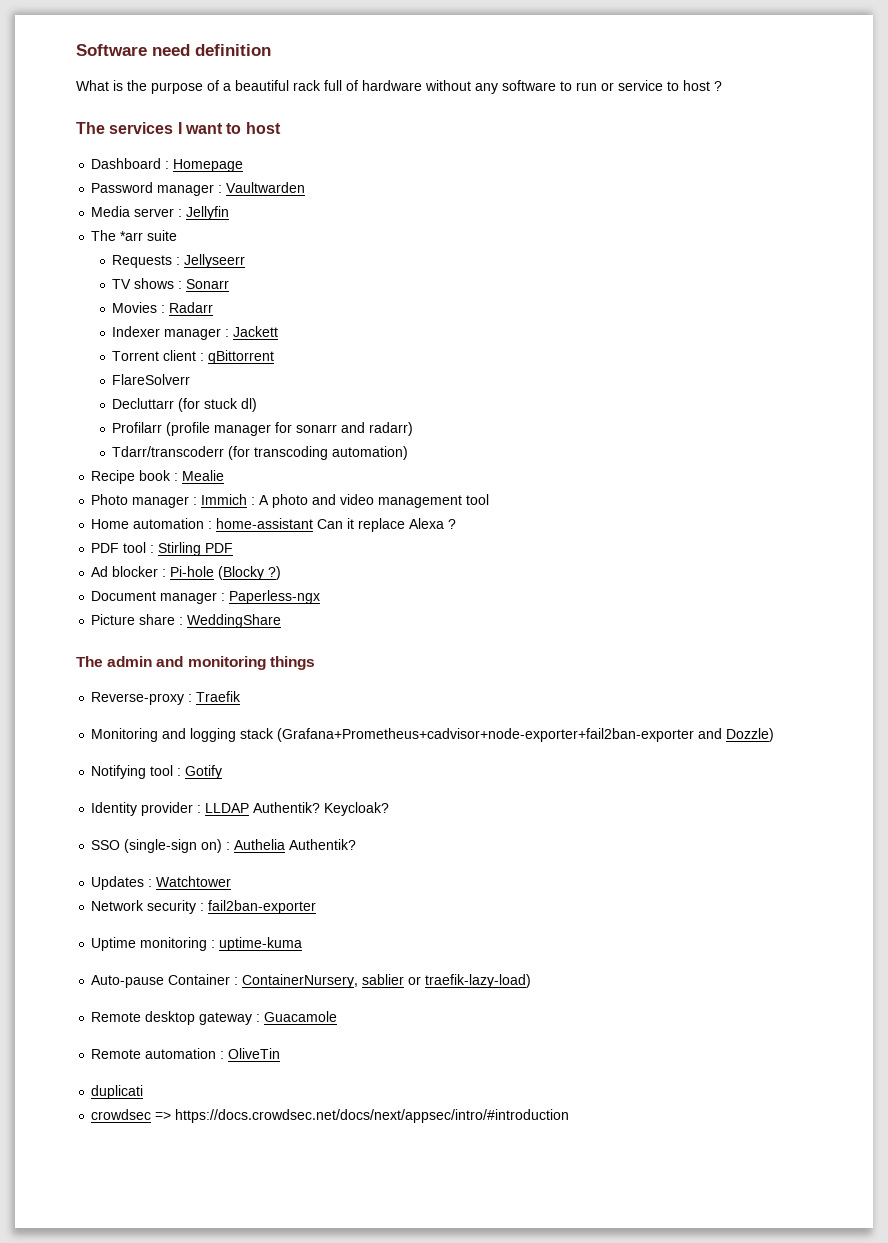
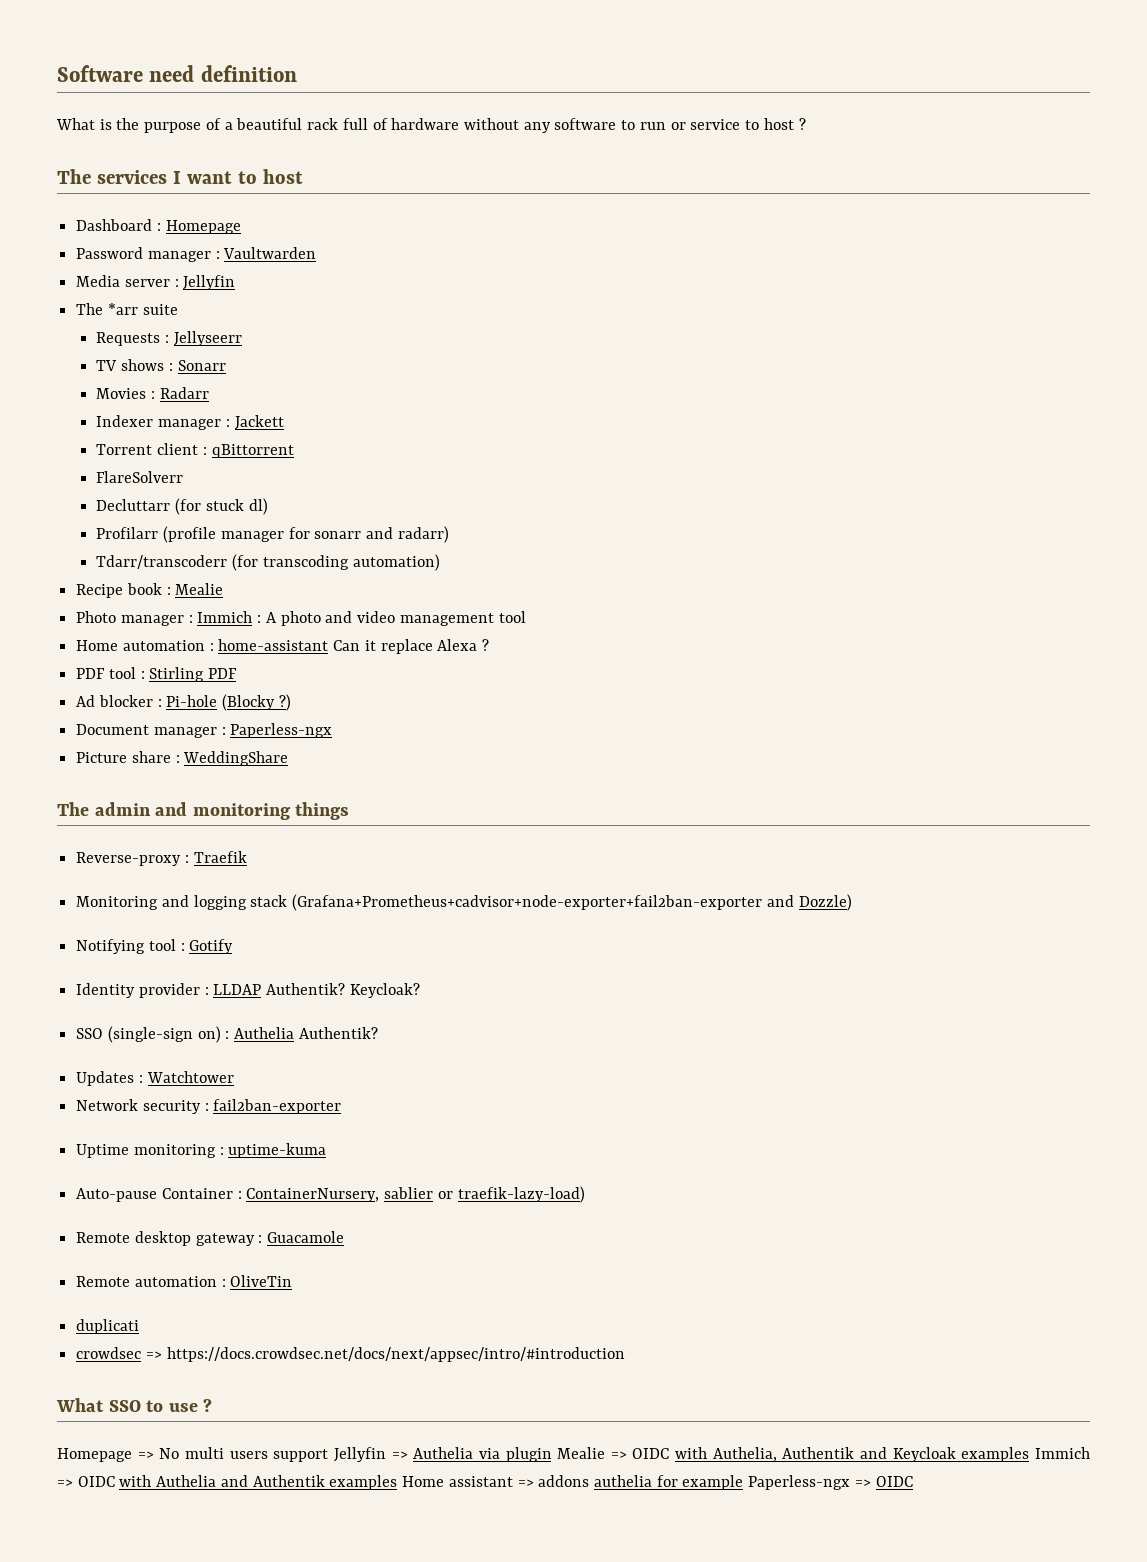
+ What SSO to use ?
+ Homepage => No multi users support Jellyfin => Authelia via plugin Mealie => OIDC with Authelia, Authentik and Keycloak examples Immich => OIDC with Authelia and Authentik examples Home assistant => addons authelia for example Paperless-ngx => OIDC

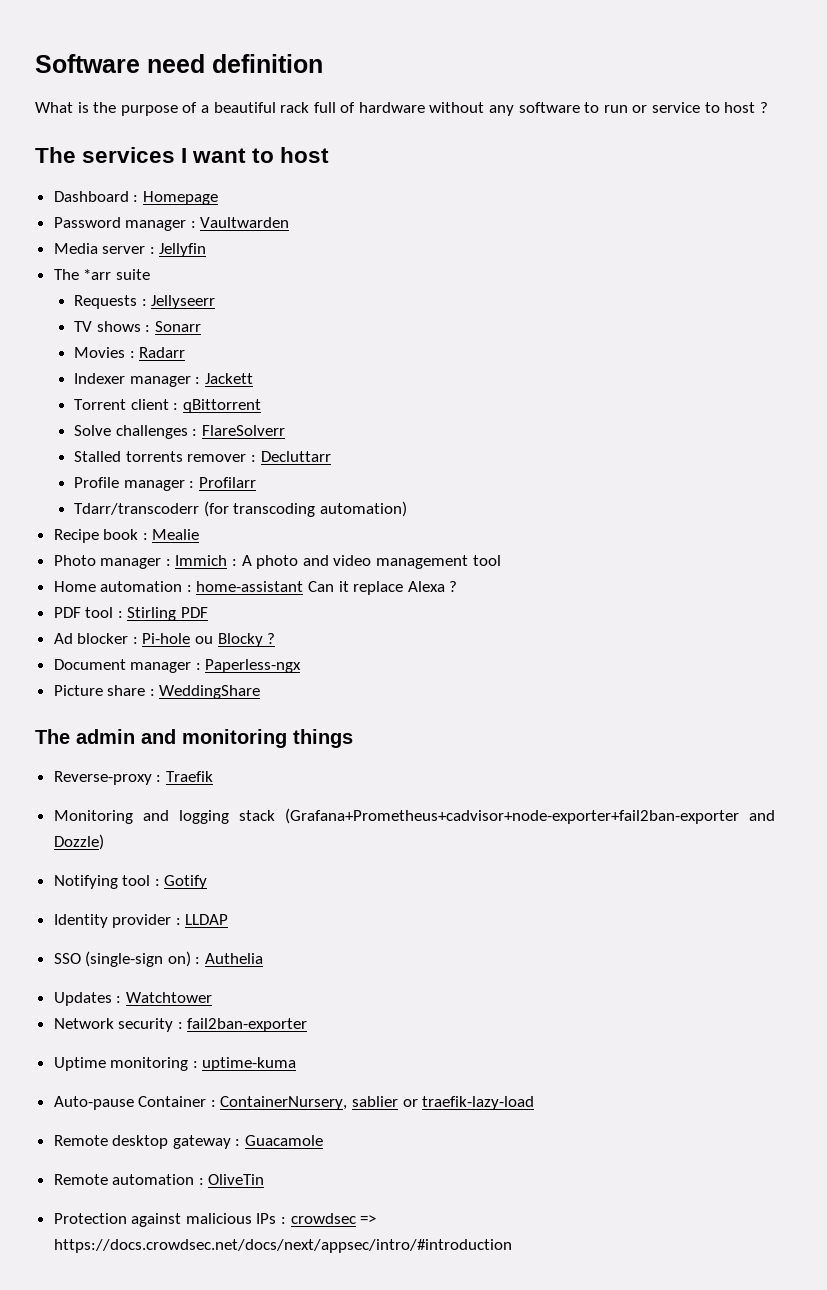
- FlareSolverr
- Decluttarr (for stuck dl)
- Profilarr (profile manager for sonarr and radarr)
+ Solve challenges : FlareSolverr
+ Stalled torrents remover : Decluttarr
+ Profile manager : Profilarr
- Ad blocker : Pi-hole (Blocky ?)
+ Ad blocker : Pi-hole ou Blocky ?
- Identity provider : LLDAP Authentik? Keycloak?
+ Identity provider : LLDAP
- SSO (single-sign on) : Authelia Authentik?
+ SSO (single-sign on) : Authelia
- Auto-pause Container : ContainerNursery, sablier or traefik-lazy-load)
+ Auto-pause Container : ContainerNursery, sablier or traefik-lazy-load
- duplicati
- crowdsec => https://docs.crowdsec.net/docs/next/appsec/intro/#introduction
- What SSO to use ?
- Homepage => No multi users support Jellyfin => Authelia via plugin Mealie => OIDC with Authelia, Authentik and Keycloak examples Immich => OIDC with Authelia and Authentik examples Home assistant => addons authelia for example Paperless-ngx => OIDC
+ Protection against malicious IPs : crowdsec => https://docs.crowdsec.net/docs/next/appsec/intro/#introduction

